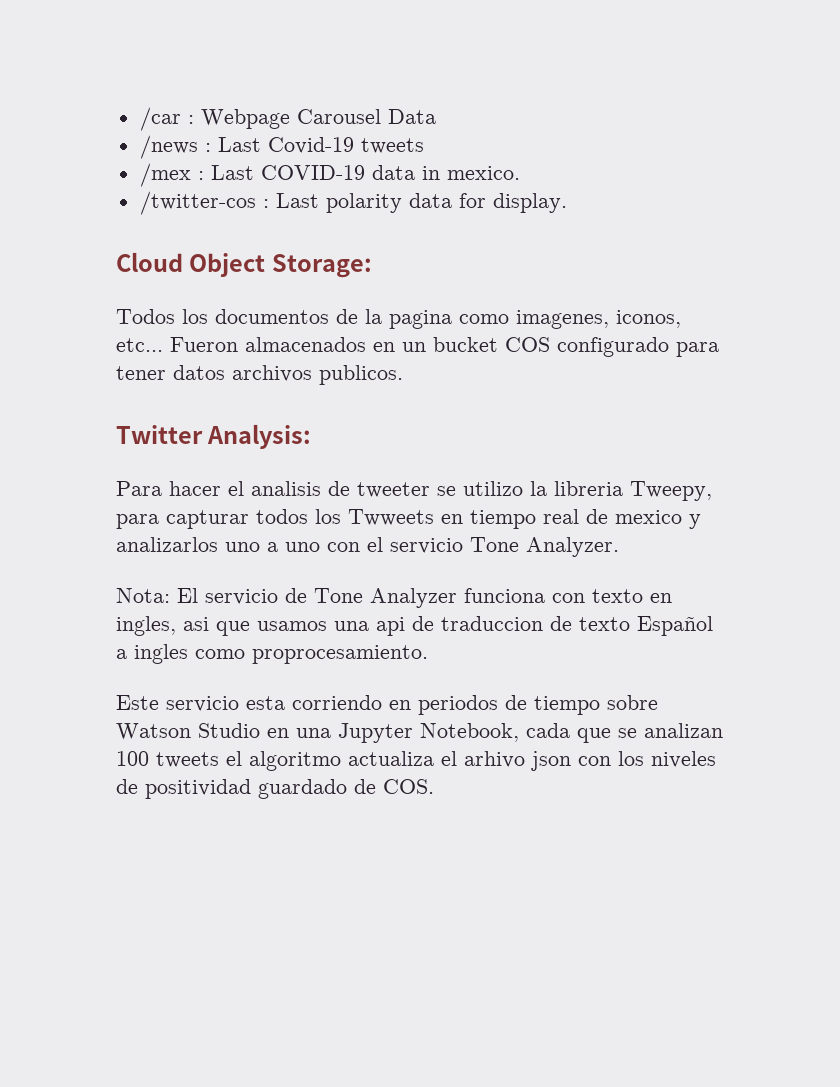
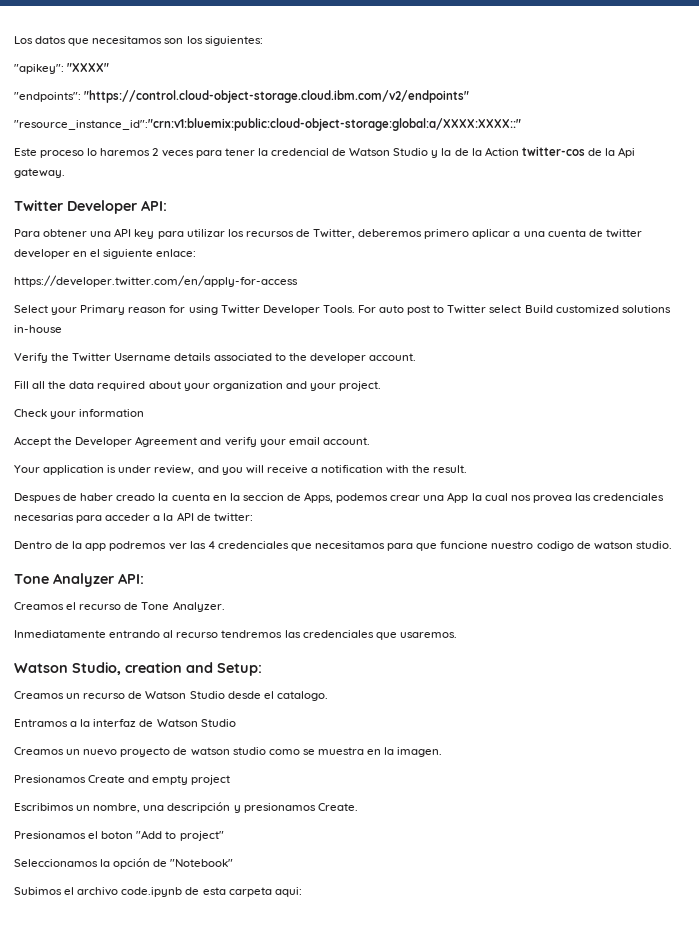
- /car : Webpage Carousel Data
- /news : Last Covid-19 tweets
- /mex : Last COVID-19 data in mexico.
- /twitter-cos : Last polarity data for display.
- Cloud Object Storage:
- Todos los documentos de la pagina como imagenes, iconos, etc... Fueron almacenados en un bucket COS configurado para tener datos archivos publicos.
- Twitter Analysis:
+ Los datos que necesitamos son los siguientes:
+ "apikey": "XXXX"
+ "endpoints": "https://control.cloud-object-storage.cloud.ibm.com/v2/endpoints"
+ "resource_instance_id":"crn:v1:bluemix:public:cloud-object-storage:global:a/XXXX:XXXX::"
+ Este proceso lo haremos 2 veces para tener la credencial de Watson Studio y la de la Action twitter-cos de la Api gateway.
+ Twitter Developer API:
- Para hacer el analisis de tweeter se utilizo la libreria Tweepy, para capturar todos los Twweets en tiempo real de mexico y analizarlos uno a uno con el servicio Tone Analyzer.
- Nota: El servicio de Tone Analyzer funciona con texto en ingles, asi que usamos una api de traduccion de texto Español a ingles como proprocesamiento.
- Este servicio esta corriendo en periodos de tiempo sobre Watson Studio en una Jupyter Notebook, cada que se analizan 100 tweets el algoritmo actualiza el arhivo json con los niveles de positividad guardado de COS.
+ Para obtener una API key para utilizar los recursos de Twitter, deberemos primero aplicar a una cuenta de twitter developer en el siguiente enlace:
+ https://developer.twitter.com/en/apply-for-access
+ Select your Primary reason for using Twitter Developer Tools. For auto post to Twitter select Build customized solutions in-house
+ Verify the Twitter Username details associated to the developer account.
+ Fill all the data required about your organization and your project.
+ Check your information
+ Accept the Developer Agreement and verify your email account.
+ Your application is under review, and you will receive a notification with the result.
+ Despues de haber creado la cuenta en la seccion de Apps, podemos crear una App la cual nos provea las credenciales necesarias para acceder a la API de twitter:
+ Dentro de la app podremos ver las 4 credenciales que necesitamos para que funcione nuestro codigo de watson studio.
+ Tone Analyzer API:
+ Creamos el recurso de Tone Analyzer.
+ Inmediatamente entrando al recurso tendremos las credenciales que usaremos.
+ Watson Studio, creation and Setup:
+ Creamos un recurso de Watson Studio desde el catalogo.
+ Entramos a la interfaz de Watson Studio
+ Creamos un nuevo proyecto de watson studio como se muestra en la imagen.
+ Presionamos Create and empty project
+ Escribimos un nombre, una descripción y presionamos Create.
+ Presionamos el boton "Add to project"
+ Seleccionamos la opción de "Notebook"
+ Subimos el archivo code.ipynb de esta carpeta aqui:

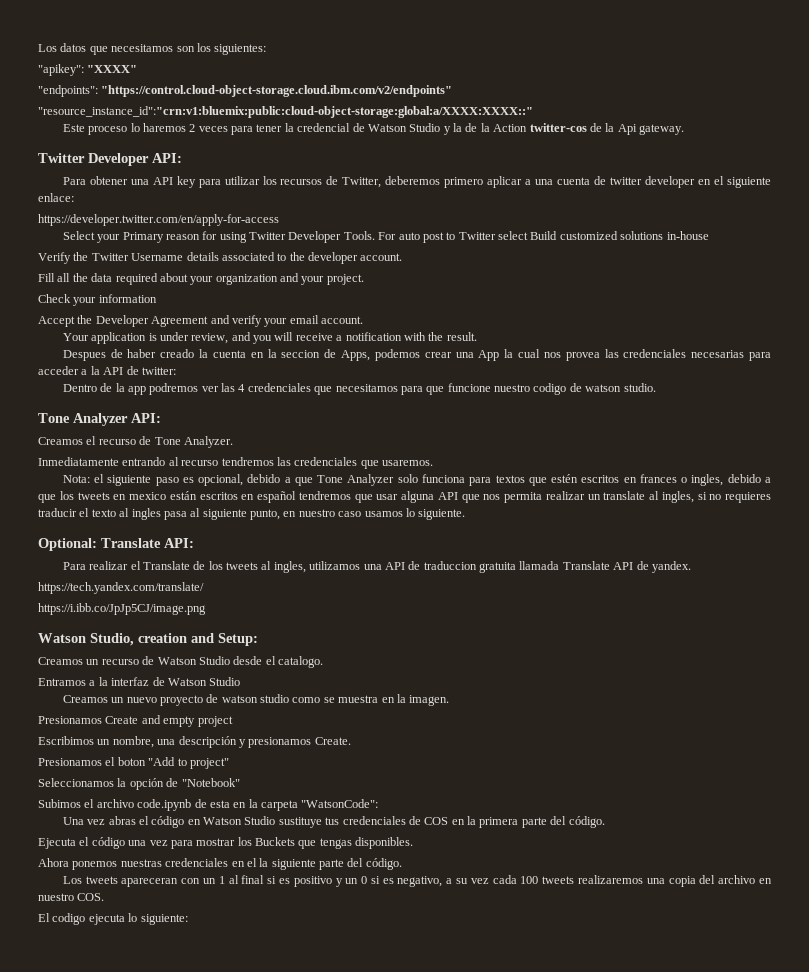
+ Nota: el siguiente paso es opcional, debido a que Tone Analyzer solo funciona para textos que estén escritos en frances o ingles, debido a que los tweets en mexico están escritos en español tendremos que usar alguna API que nos permita realizar un translate al ingles, si no requieres traducir el texto al ingles pasa al siguiente punto, en nuestro caso usamos lo siguiente.
+ Optional: Translate API:
+ Para realizar el Translate de los tweets al ingles, utilizamos una API de traduccion gratuita llamada Translate API de yandex.
+ https://tech.yandex.com/translate/
+ https://i.ibb.co/JpJp5CJ/image.png
- Subimos el archivo code.ipynb de esta carpeta aqui:
+ Subimos el archivo code.ipynb de esta en la carpeta "WatsonCode":
+ Una vez abras el código en Watson Studio sustituye tus credenciales de COS en la primera parte del código.
+ Ejecuta el código una vez para mostrar los Buckets que tengas disponibles.
+ Ahora ponemos nuestras credenciales en el la siguiente parte del código.
+ Los tweets apareceran con un 1 al final si es positivo y un 0 si es negativo, a su vez cada 100 tweets realizaremos una copia del archivo en nuestro COS.
+ El codigo ejecuta lo siguiente:

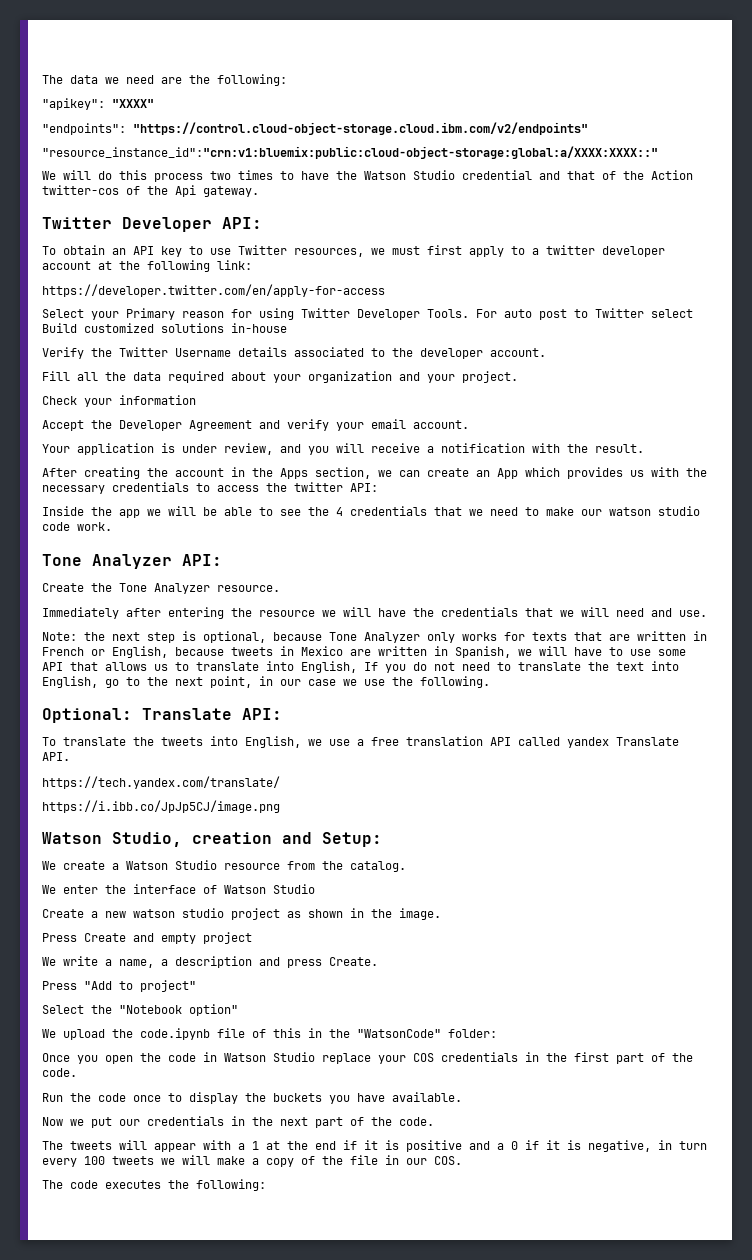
- Los datos que necesitamos son los siguientes:
+ The data we need are the following:
- Este proceso lo haremos 2 veces para tener la credencial de Watson Studio y la de la Action twitter-cos de la Api gateway.
+ We will do this process two times to have the Watson Studio credential and that of the Action twitter-cos of the Api gateway.
- Para obtener una API key para utilizar los recursos de Twitter, deberemos primero aplicar a una cuenta de twitter developer en el siguiente enlace:
+ To obtain an API key to use Twitter resources, we must first apply to a twitter developer account at the following link:
- Despues de haber creado la cuenta en la seccion de Apps, podemos crear una App la cual nos provea las credenciales necesarias para acceder a la API de twitter:
- Dentro de la app podremos ver las 4 credenciales que necesitamos para que funcione nuestro codigo de watson studio.
+ After creating the account in the Apps section, we can create an App which provides us with the necessary credentials to access the twitter API:
+ Inside the app we will be able to see the 4 credentials that we need to make our watson studio code work.
  Tone Analyzer API:
- Creamos el recurso de Tone Analyzer.
- Inmediatamente entrando al recurso tendremos las credenciales que usaremos.
- Nota: el siguiente paso es opcional, debido a que Tone Analyzer solo funciona para textos que estén escritos en frances o ingles, debido a que los tweets en mexico están escritos en español tendremos que usar alguna API que nos permita realizar un translate al ingles, si no requieres traducir el texto al ingles pasa al siguiente punto, en nuestro caso usamos lo siguiente.
+ Create the Tone Analyzer resource.
+ Immediately after entering the resource we will have the credentials that we will need and use.
+ Note: the next step is optional, because Tone Analyzer only works for texts that are written in French or English, because tweets in Mexico are written in Spanish, we will have to use some API that allows us to translate into English, If you do not need to translate the text into English, go to the next point, in our case we use the following.
  Optional: Translate API:
- Para realizar el Translate de los tweets al ingles, utilizamos una API de traduccion gratuita llamada Translate API de yandex.
+ To translate the tweets into English, we use a free translation API called yandex Translate API.
- Creamos un recurso de Watson Studio desde el catalogo.
- Entramos a la interfaz de Watson Studio
- Creamos un nuevo proyecto de watson studio como se muestra en la imagen.
- Presionamos Create and empty project
- Escribimos un nombre, una descripción y presionamos Create.
- Presionamos el boton "Add to project"
- Seleccionamos la opción de "Notebook"
- Subimos el archivo code.ipynb de esta en la carpeta "WatsonCode":
- Una vez abras el código en Watson Studio sustituye tus credenciales de COS en la primera parte del código.
- Ejecuta el código una vez para mostrar los Buckets que tengas disponibles.
- Ahora ponemos nuestras credenciales en el la siguiente parte del código.
- Los tweets apareceran con un 1 al final si es positivo y un 0 si es negativo, a su vez cada 100 tweets realizaremos una copia del archivo en nuestro COS.
- El codigo ejecuta lo siguiente:
+ We create a Watson Studio resource from the catalog.
+ We enter the interface of Watson Studio
+ Create a new watson studio project as shown in the image.
+ Press Create and empty project
+ We write a name, a description and press Create.
+ Press "Add to project"
+ Select the "Notebook option"
+ We upload the code.ipynb file of this in the "WatsonCode" folder:
+ Once you open the code in Watson Studio replace your COS credentials in the first part of the code.
+ Run the code once to display the buckets you have available.
+ Now we put our credentials in the next part of the code.
+ The tweets will appear with a 1 at the end if it is positive and a 0 if it is negative, in turn every 100 tweets we will make a copy of the file in our COS.
+ The code executes the following:

